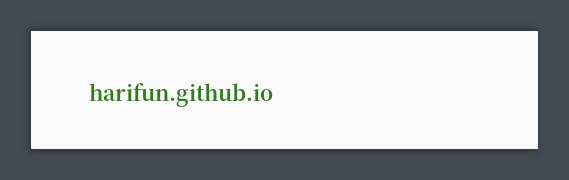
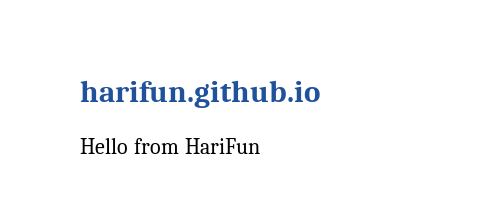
+ Hello from HariFun

